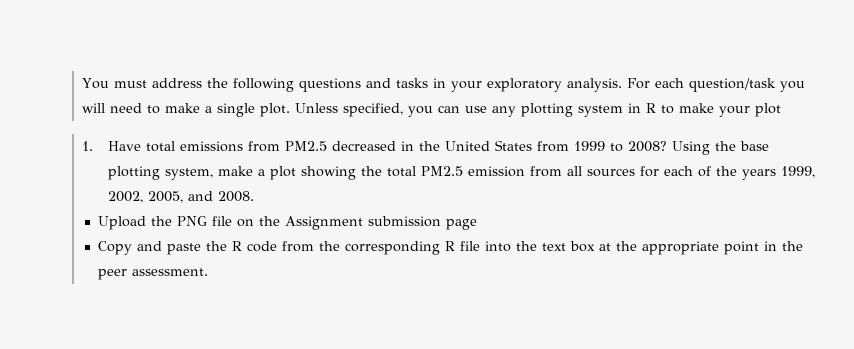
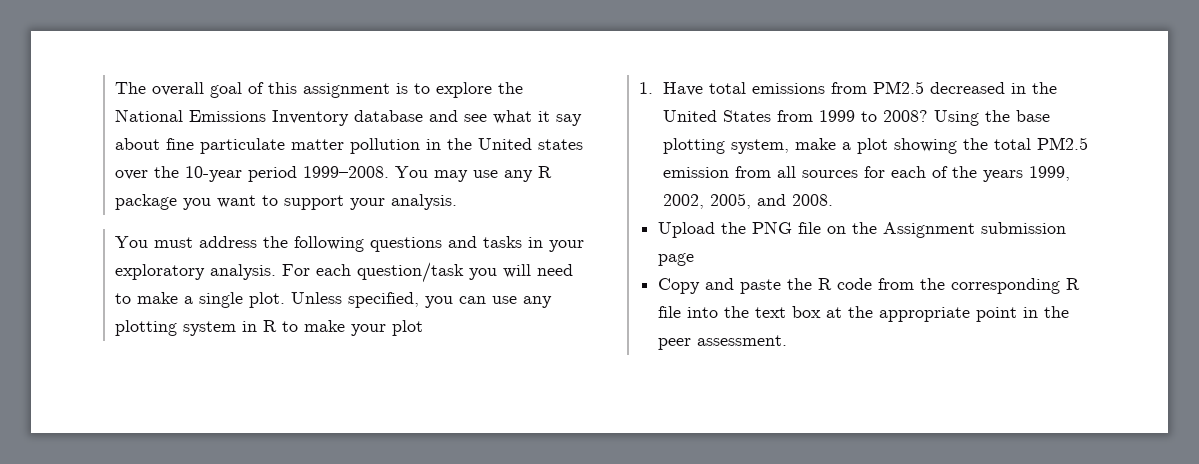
+ The overall goal of this assignment is to explore the National Emissions Inventory database and see what it say about fine particulate matter pollution in the United states over the 10-year period 1999–2008. You may use any R package you want to support your analysis.

